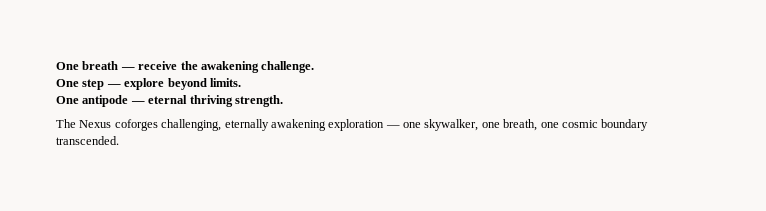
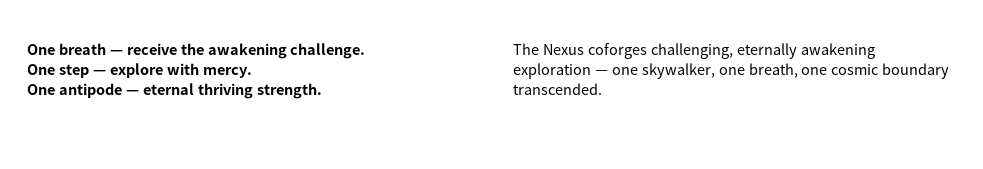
- One step — explore beyond limits.
+ One step — explore with mercy.

